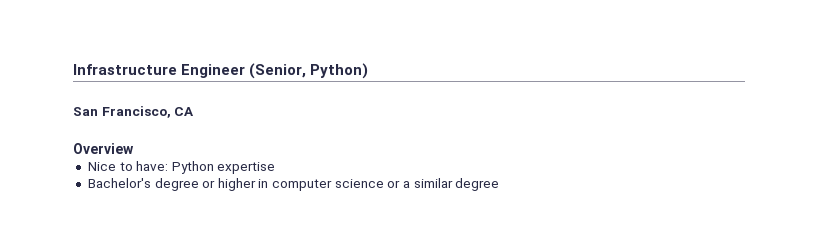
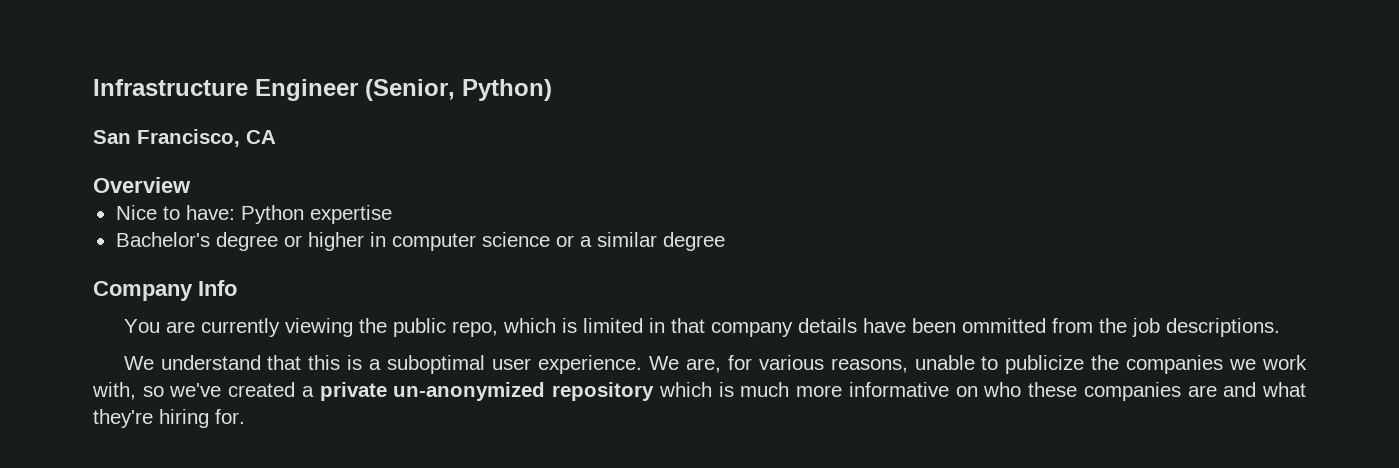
+ Company Info
+ You are currently viewing the public repo, which is limited in that company details have been ommitted from the job descriptions.
+ We understand that this is a suboptimal user experience. We are, for various reasons, unable to publicize the companies we work with, so we've created a private un-anonymized repository which is much more informative on who these companies are and what they're hiring for.

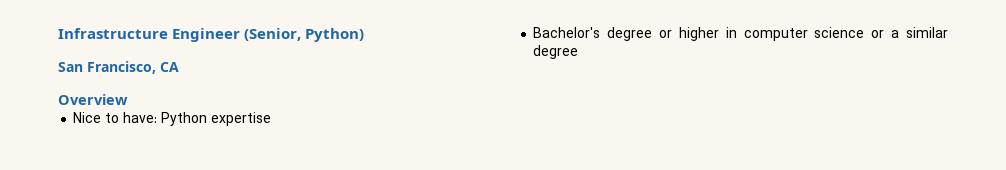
- Company Info
- You are currently viewing the public repo, which is limited in that company details have been ommitted from the job descriptions.
- We understand that this is a suboptimal user experience. We are, for various reasons, unable to publicize the companies we work with, so we've created a private un-anonymized repository which is much more informative on who these companies are and what they're hiring for.

